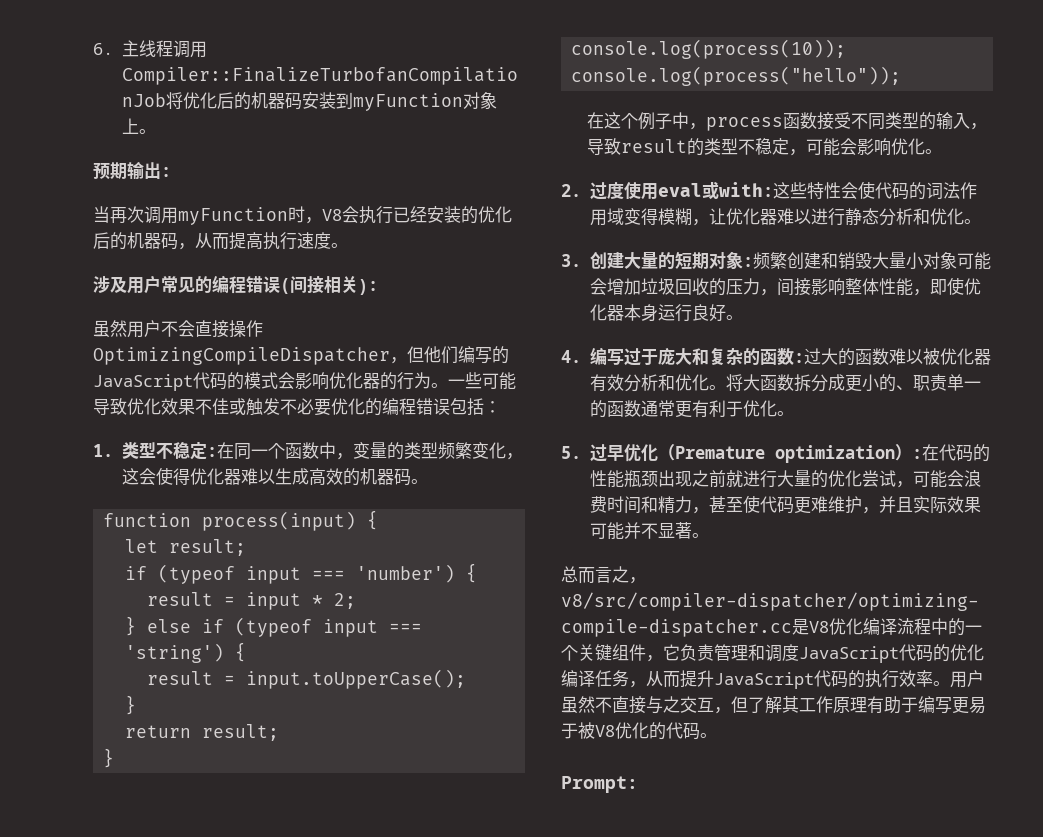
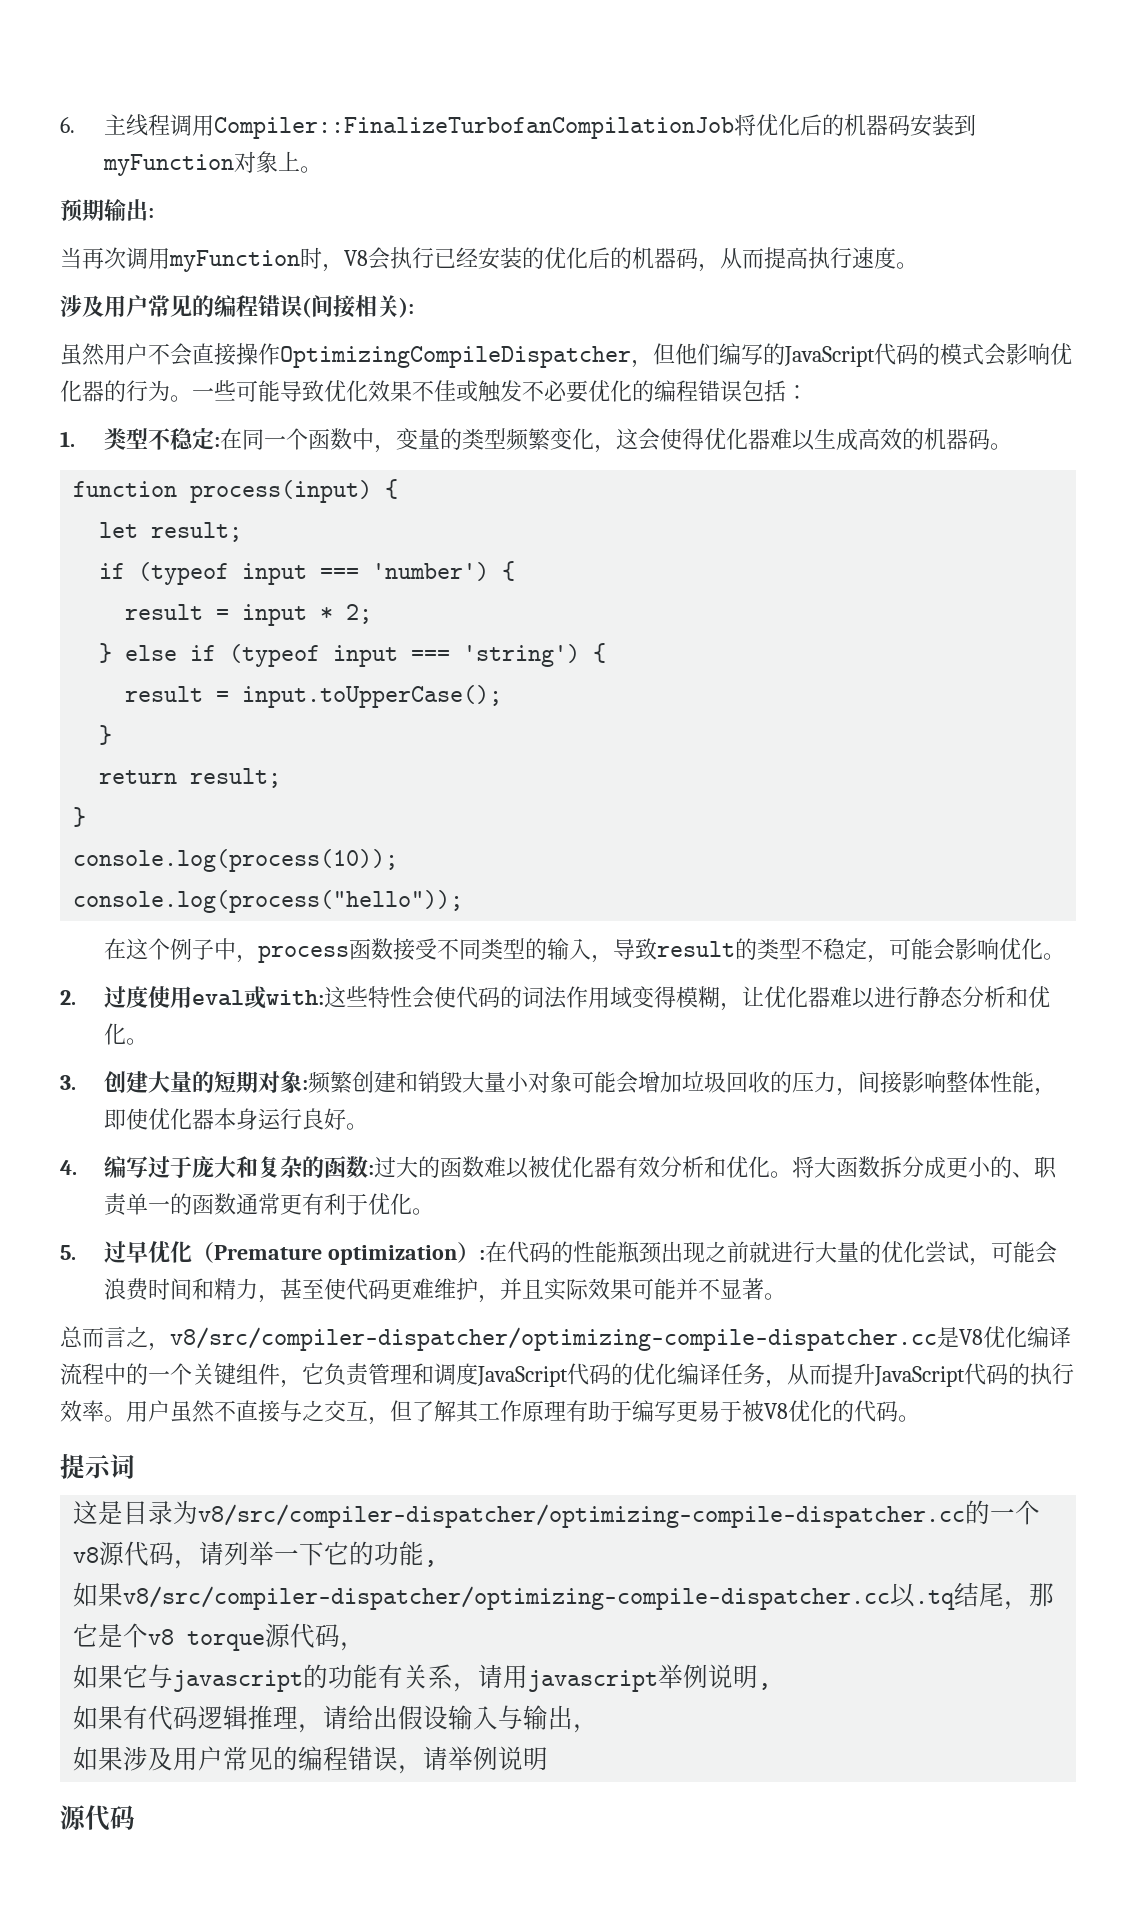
- Prompt:
+ 提示词
+ 这是目录为v8/src/compiler-dispatcher/optimizing-compile-dispatcher.cc的一个v8源代码，请列举一下它的功能,
+ 如果v8/src/compiler-dispatcher/optimizing-compile-dispatcher.cc以.tq结尾，那它是个v8 torque源代码，
+ 如果它与javascript的功能有关系，请用javascript举例说明,
+ 如果有代码逻辑推理，请给出假设输入与输出，
+ 如果涉及用户常见的编程错误，请举例说明
+ 源代码

